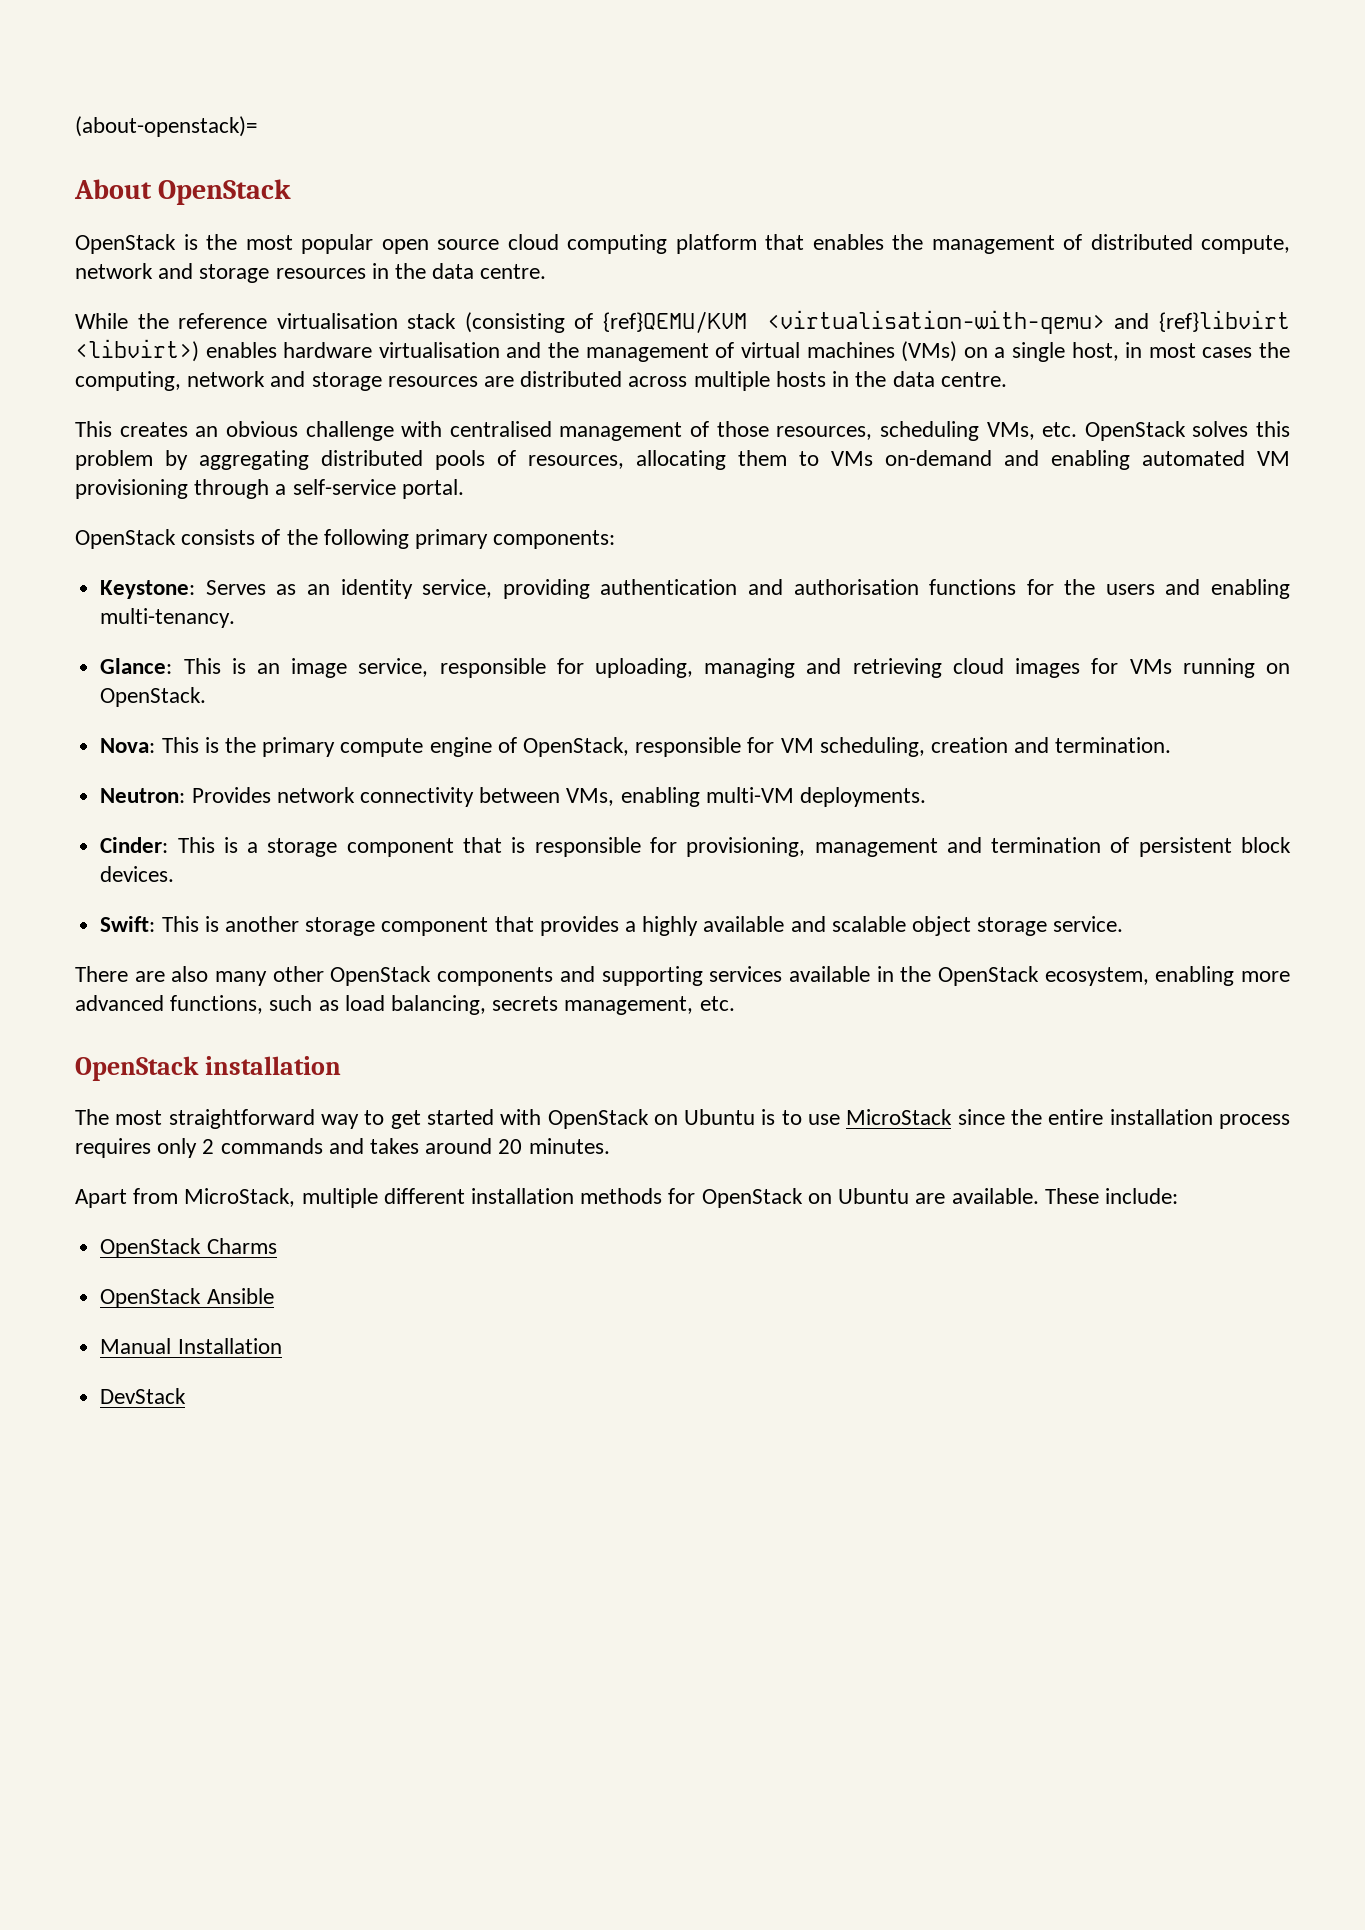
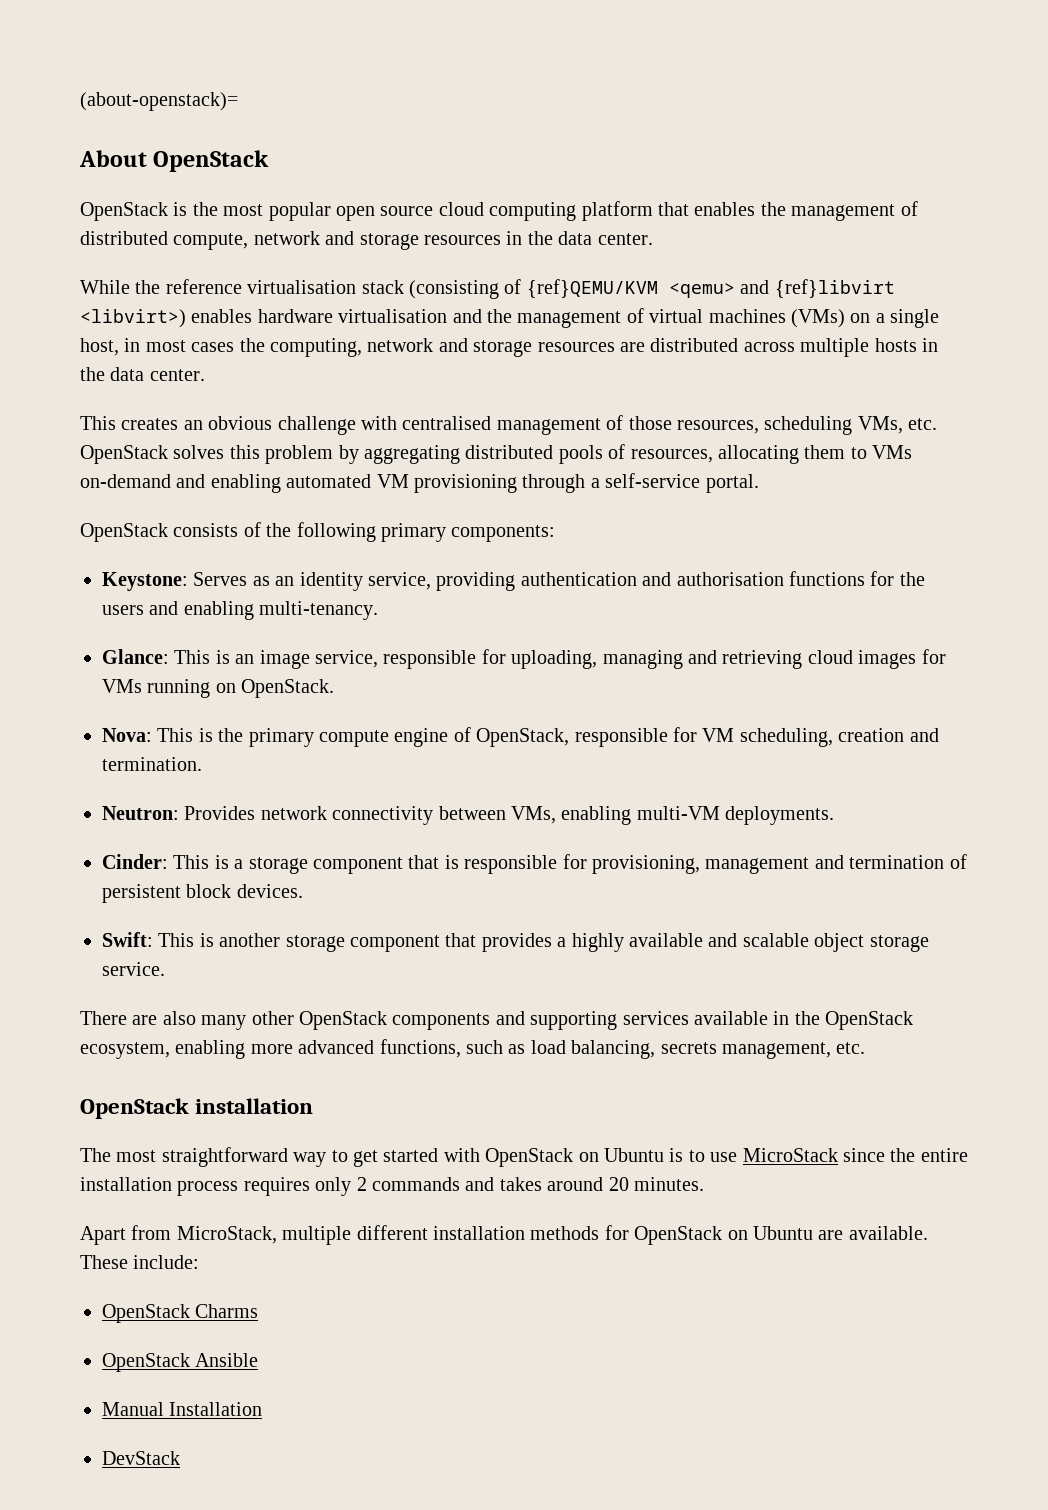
- OpenStack is the most popular open source cloud computing platform that enables the management of distributed compute, network and storage resources in the data centre.
+ OpenStack is the most popular open source cloud computing platform that enables the management of distributed compute, network and storage resources in the data center.
- While the reference virtualisation stack (consisting of {ref}QEMU/KVM <virtualisation-with-qemu> and {ref}libvirt <libvirt>) enables hardware virtualisation and the management of virtual machines (VMs) on a single host, in most cases the computing, network and storage resources are distributed across multiple hosts in the data centre.
+ While the reference virtualisation stack (consisting of {ref}QEMU/KVM <qemu> and {ref}libvirt <libvirt>) enables hardware virtualisation and the management of virtual machines (VMs) on a single host, in most cases the computing, network and storage resources are distributed across multiple hosts in the data center.

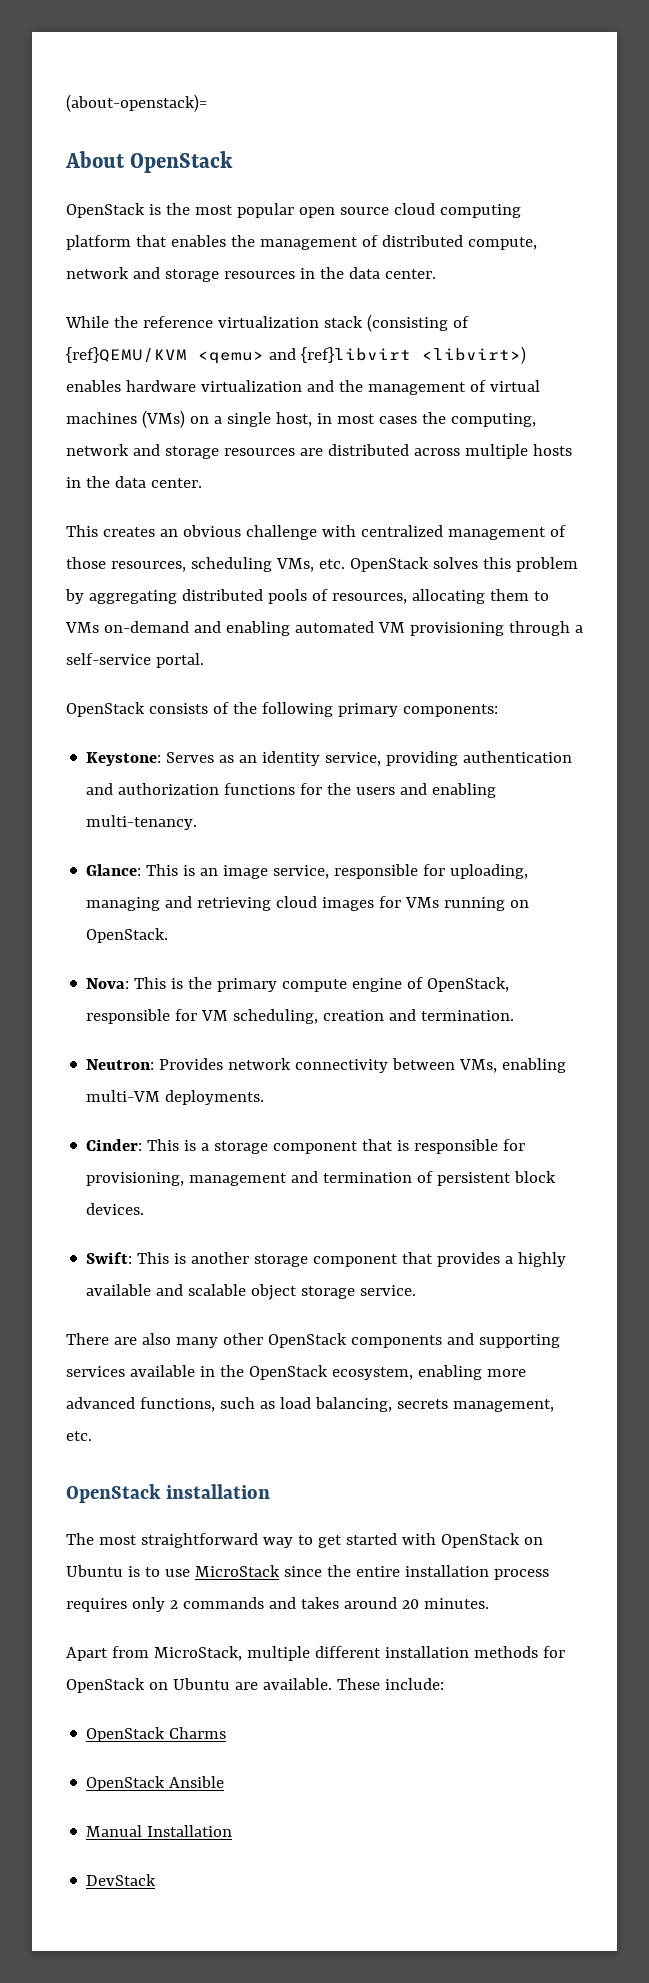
- While the reference virtualisation stack (consisting of {ref}QEMU/KVM <qemu> and {ref}libvirt <libvirt>) enables hardware virtualisation and the management of virtual machines (VMs) on a single host, in most cases the computing, network and storage resources are distributed across multiple hosts in the data center.
+ While the reference virtualization stack (consisting of {ref}QEMU/KVM <qemu> and {ref}libvirt <libvirt>) enables hardware virtualization and the management of virtual machines (VMs) on a single host, in most cases the computing, network and storage resources are distributed across multiple hosts in the data center.
- This creates an obvious challenge with centralised management of those resources, scheduling VMs, etc. OpenStack solves this problem by aggregating distributed pools of resources, allocating them to VMs on-demand and enabling automated VM provisioning through a self-service portal.
+ This creates an obvious challenge with centralized management of those resources, scheduling VMs, etc. OpenStack solves this problem by aggregating distributed pools of resources, allocating them to VMs on-demand and enabling automated VM provisioning through a self-service portal.
- Keystone: Serves as an identity service, providing authentication and authorisation functions for the users and enabling multi-tenancy.
+ Keystone: Serves as an identity service, providing authentication and authorization functions for the users and enabling multi-tenancy.

